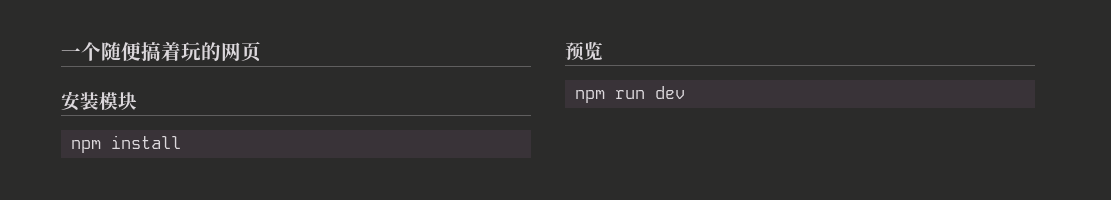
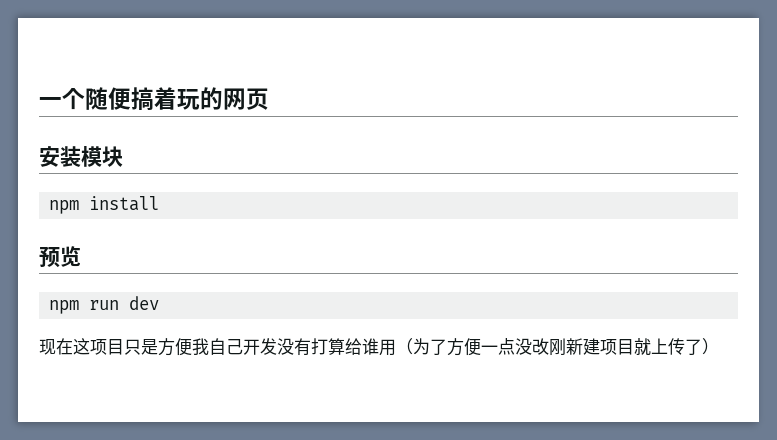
+ 现在这项目只是方便我自己开发没有打算给谁用（为了方便一点没改刚新建项目就上传了）

